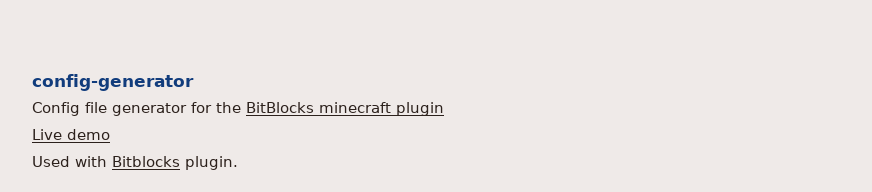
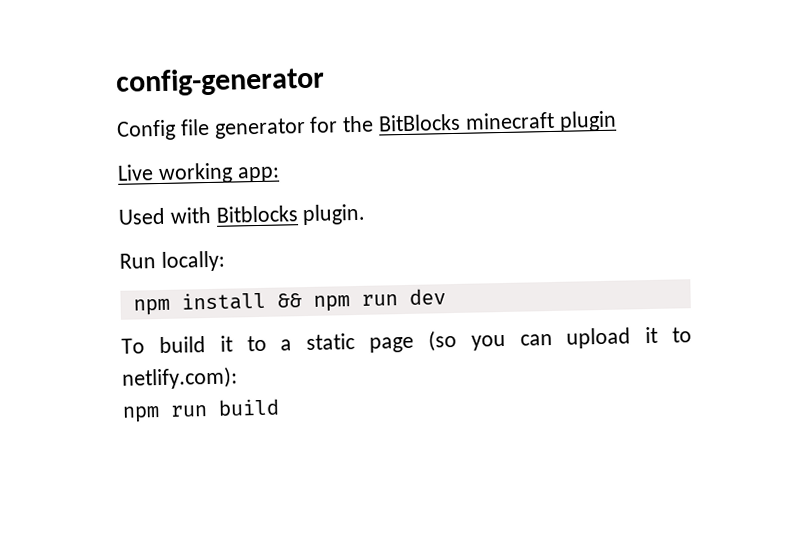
- Live demo
+ Live working app:
+ Run locally:
+ npm install && npm run dev
+ To build it to a static page (so you can upload it to netlify.com):
+ npm run build

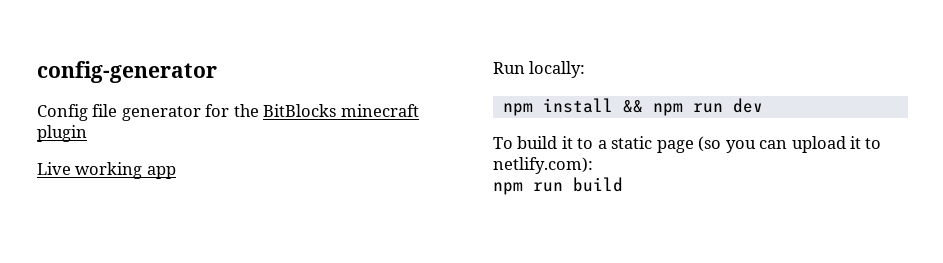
- Live working app:
- Used with Bitblocks plugin.
+ Live working app

